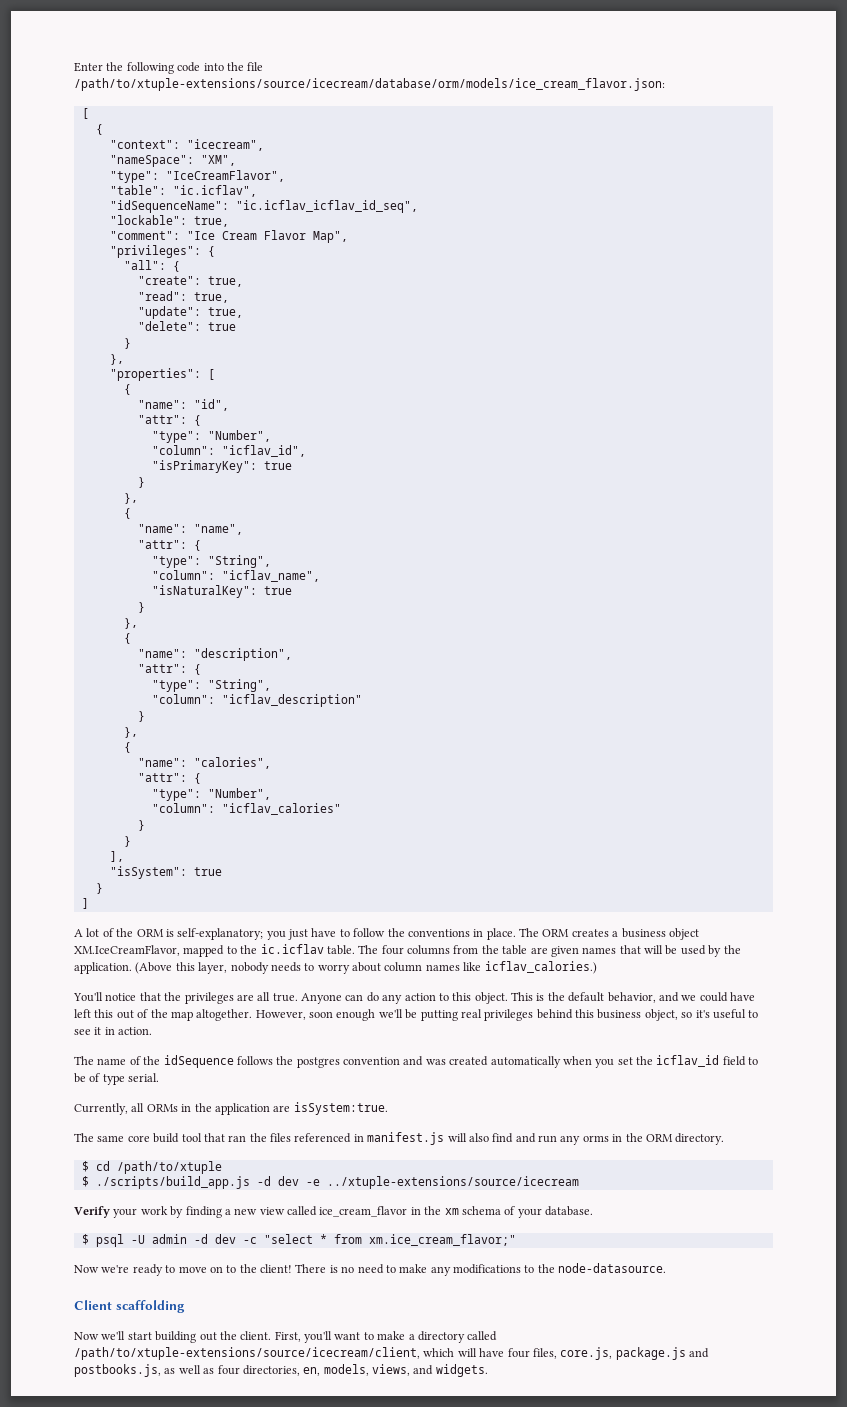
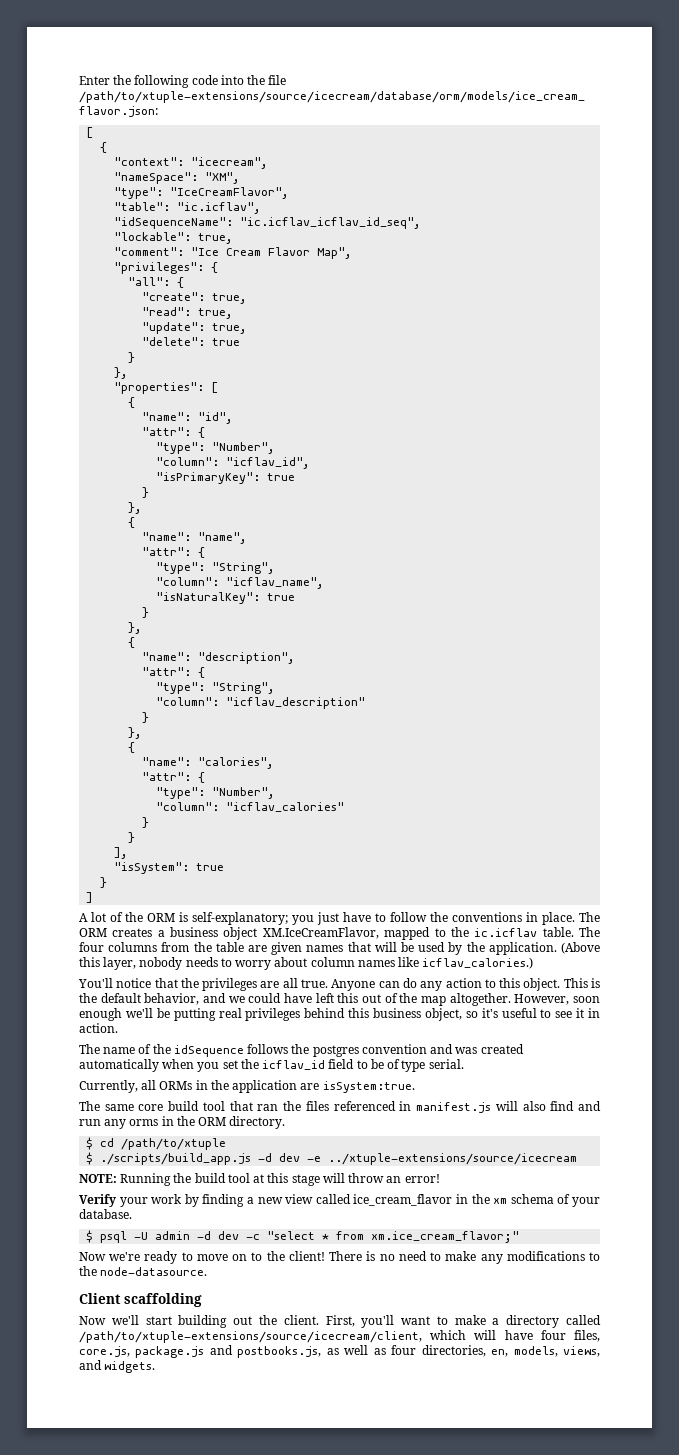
+ NOTE: Running the build tool at this stage will throw an error!

